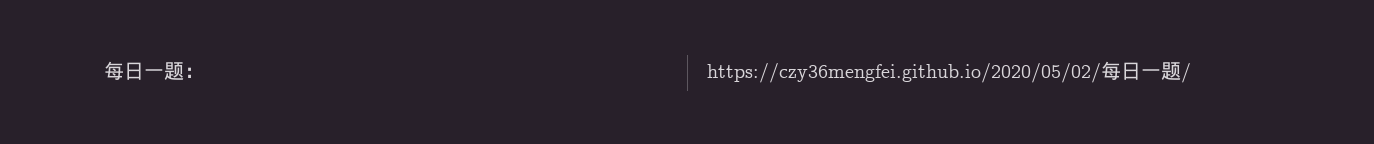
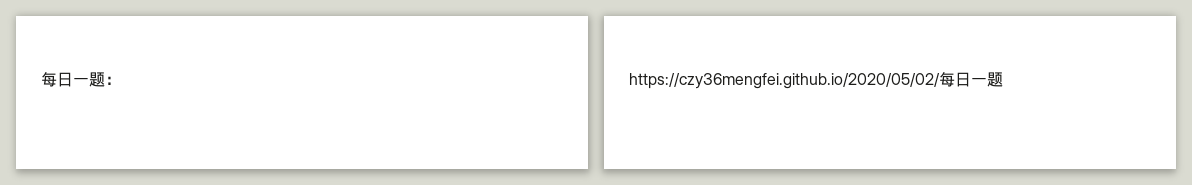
- https://czy36mengfei.github.io/2020/05/02/每日一题/
+ https://czy36mengfei.github.io/2020/05/02/每日一题

